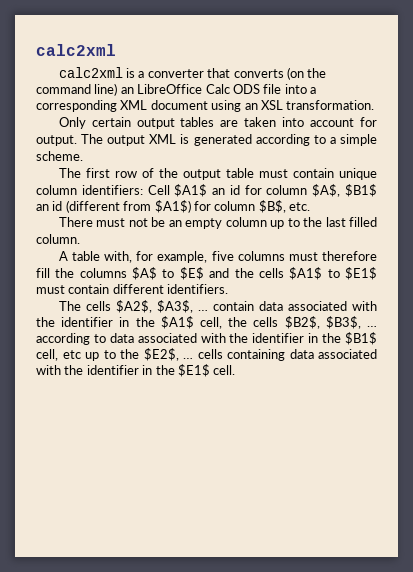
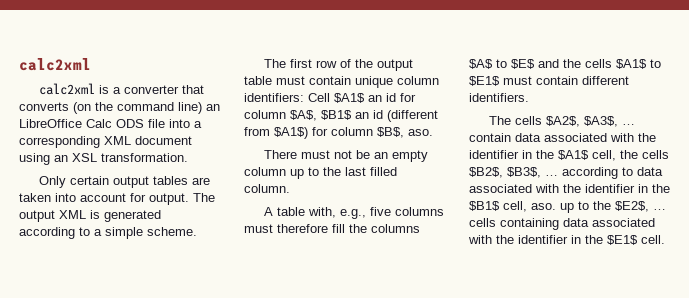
- The first row of the output table must contain unique column identifiers: Cell $A1$ an id for column $A$, $B1$ an id (different from $A1$) for column $B$, etc.
+ The first row of the output table must contain unique column identifiers: Cell $A1$ an id for column $A$, $B1$ an id (different from $A1$) for column $B$, aso.
- A table with, for example, five columns must therefore fill the columns $A$ to $E$ and the cells $A1$ to $E1$ must contain different identifiers.
+ A table with, e.g., five columns must therefore fill the columns $A$ to $E$ and the cells $A1$ to $E1$ must contain different identifiers.
- The cells $A2$, $A3$, … contain data associated with the identifier in the $A1$ cell, the cells $B2$, $B3$, … according to data associated with the identifier in the $B1$ cell, etc up to the $E2$, … cells containing data associated with the identifier in the $E1$ cell.
+ The cells $A2$, $A3$, … contain data associated with the identifier in the $A1$ cell, the cells $B2$, $B3$, … according to data associated with the identifier in the $B1$ cell, aso. up to the $E2$, … cells containing data associated with the identifier in the $E1$ cell.

